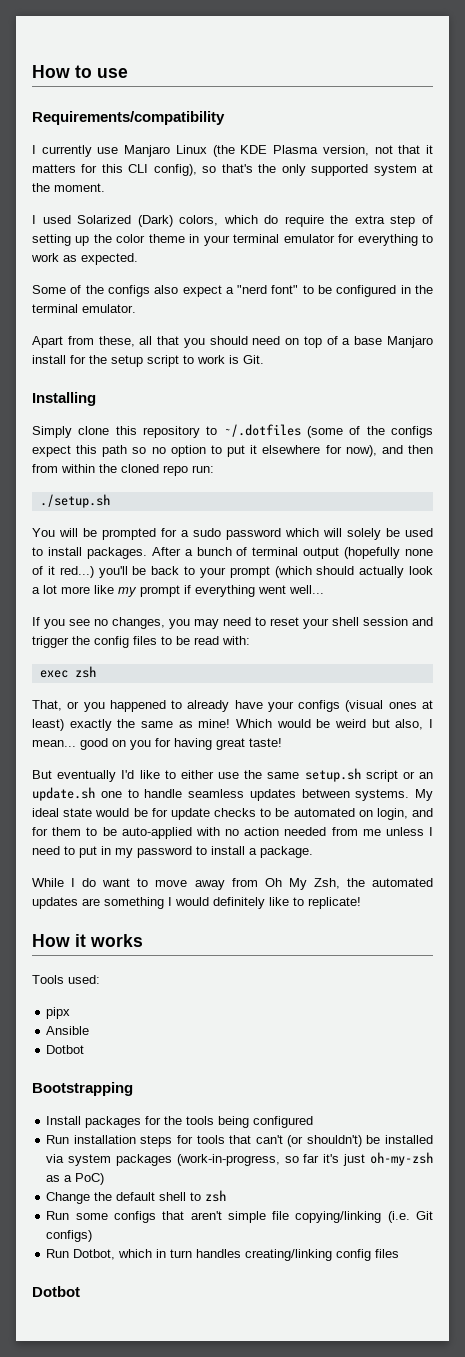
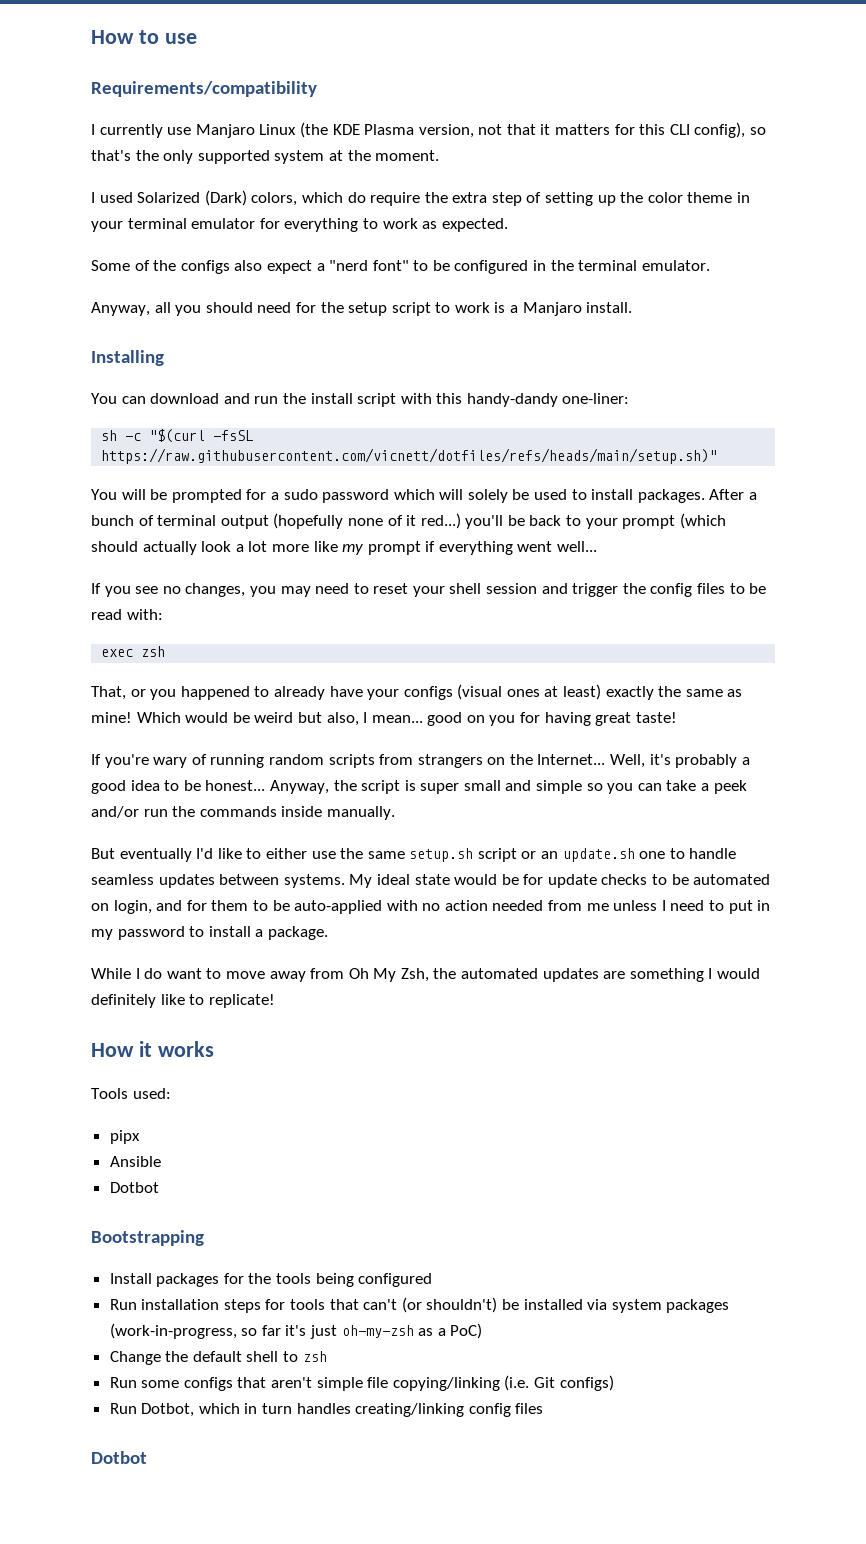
- Apart from these, all that you should need on top of a base Manjaro install for the setup script to work is Git.
+ Anyway, all you should need for the setup script to work is a Manjaro install.
  Installing
- Simply clone this repository to ~/.dotfiles (some of the configs expect this path so no option to put it elsewhere for now), and then from within the cloned repo run:
- ./setup.sh
+ You can download and run the install script with this handy-dandy one-liner:
+ sh -c "$(curl -fsSL https://raw.githubusercontent.com/vicnett/dotfiles/refs/heads/main/setup.sh)"
+ If you're wary of running random scripts from strangers on the Internet... Well, it's probably a good idea to be honest... Anyway, the script is super small and simple so you can take a peek and/or run the commands inside manually.

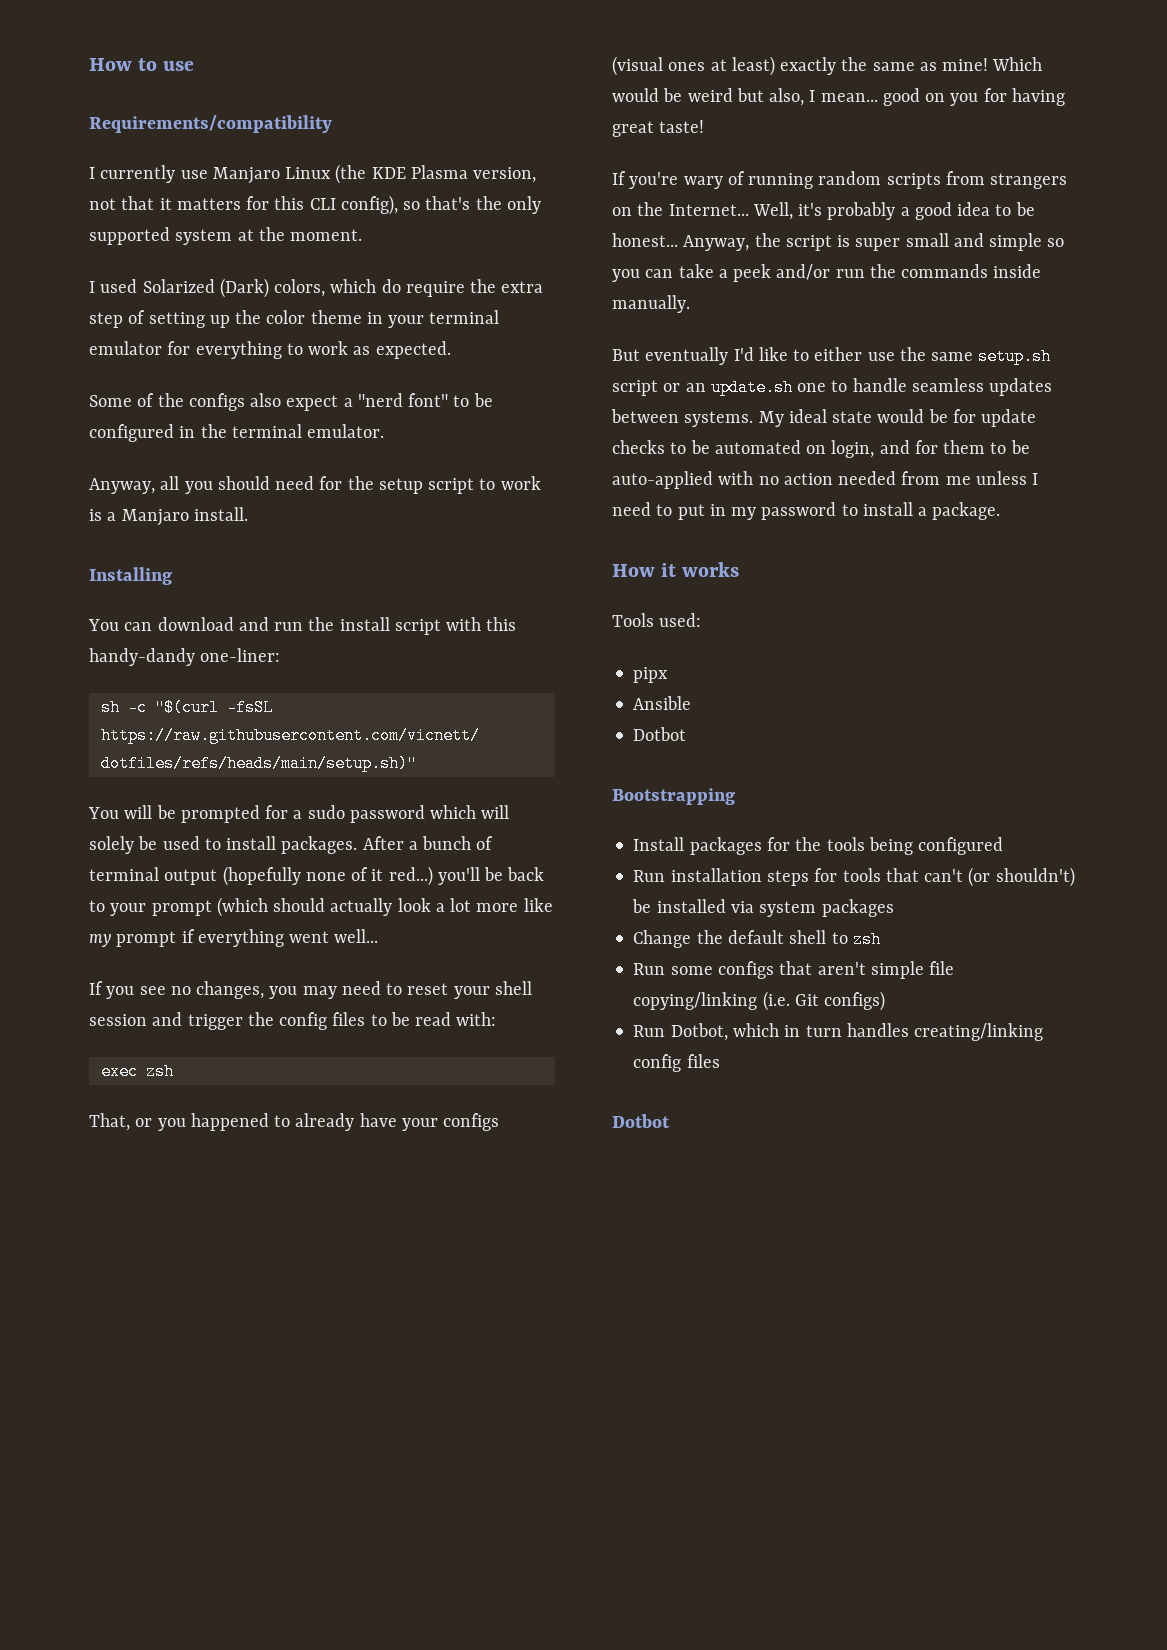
- While I do want to move away from Oh My Zsh, the automated updates are something I would definitely like to replicate!
- Run installation steps for tools that can't (or shouldn't) be installed via system packages (work-in-progress, so far it's just oh-my-zsh as a PoC)
+ Run installation steps for tools that can't (or shouldn't) be installed via system packages

